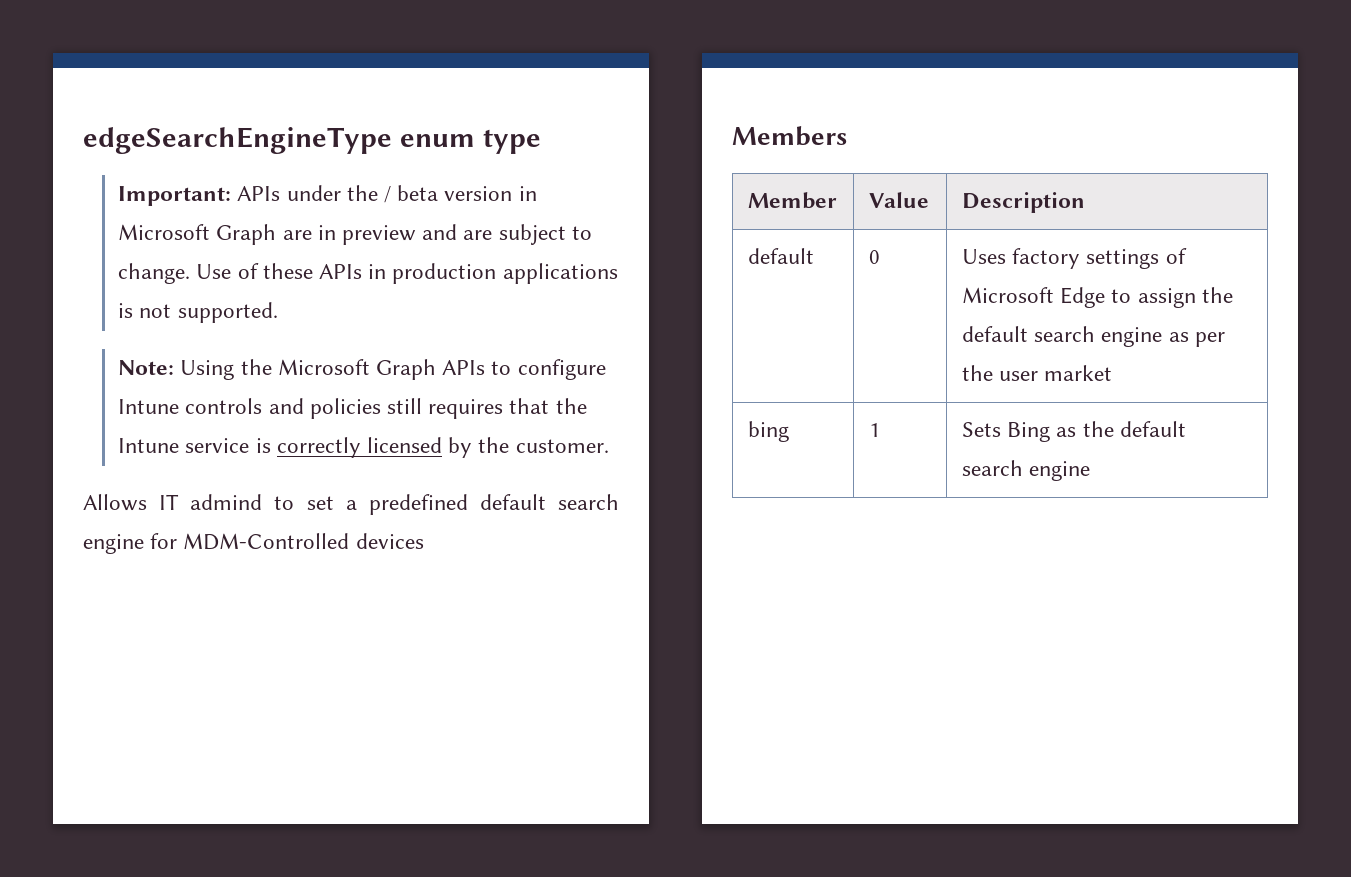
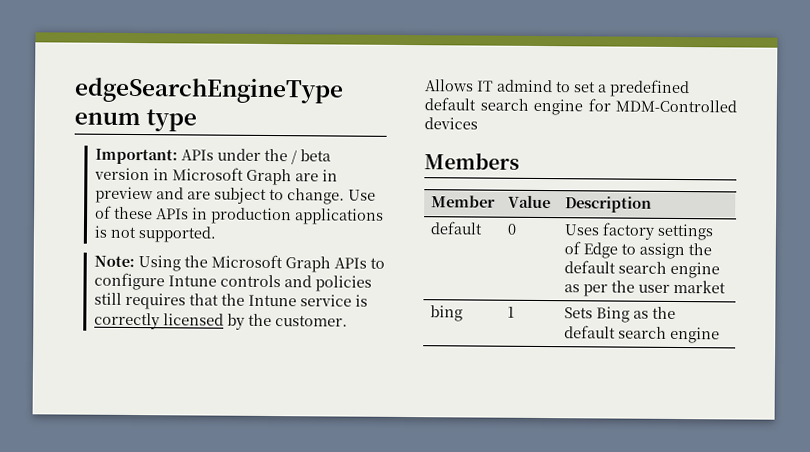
- default | 0 | Uses factory settings of Microsoft Edge to assign the default search engine as per the user market
+ default | 0 | Uses factory settings of Edge to assign the default search engine as per the user market

